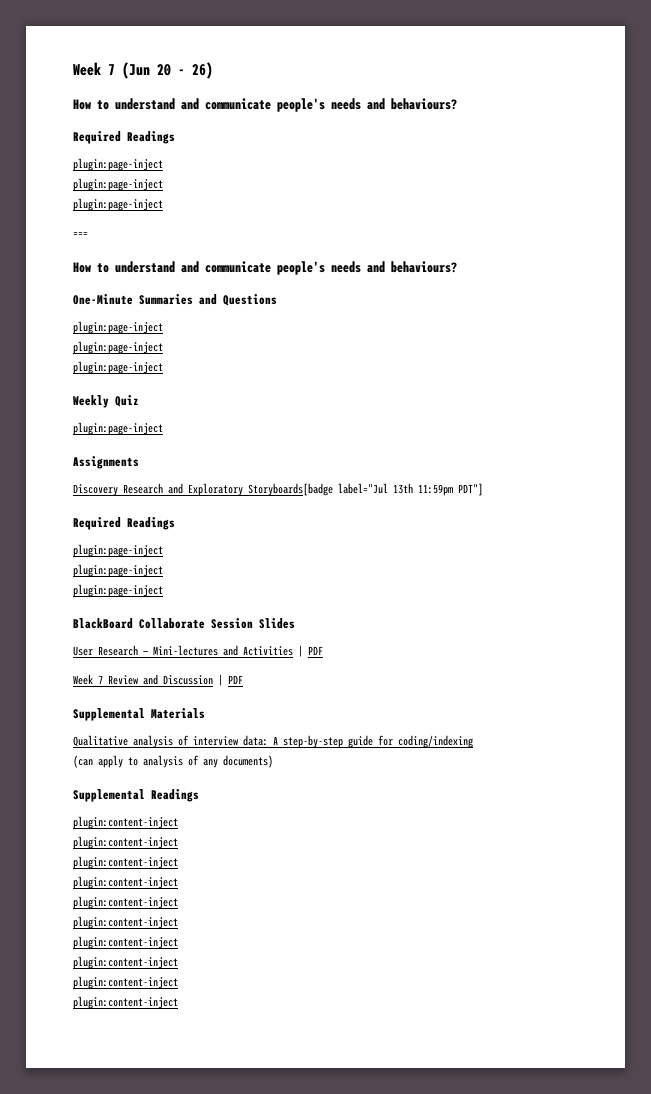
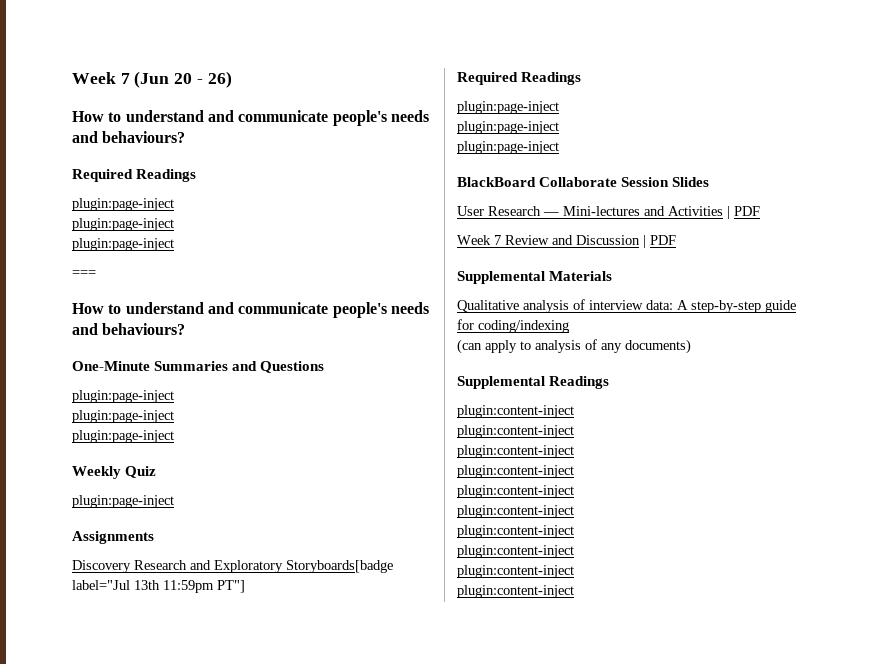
- Discovery Research and Exploratory Storyboards[badge label="Jul 13th 11:59pm PDT"]
+ Discovery Research and Exploratory Storyboards[badge label="Jul 13th 11:59pm PT"]

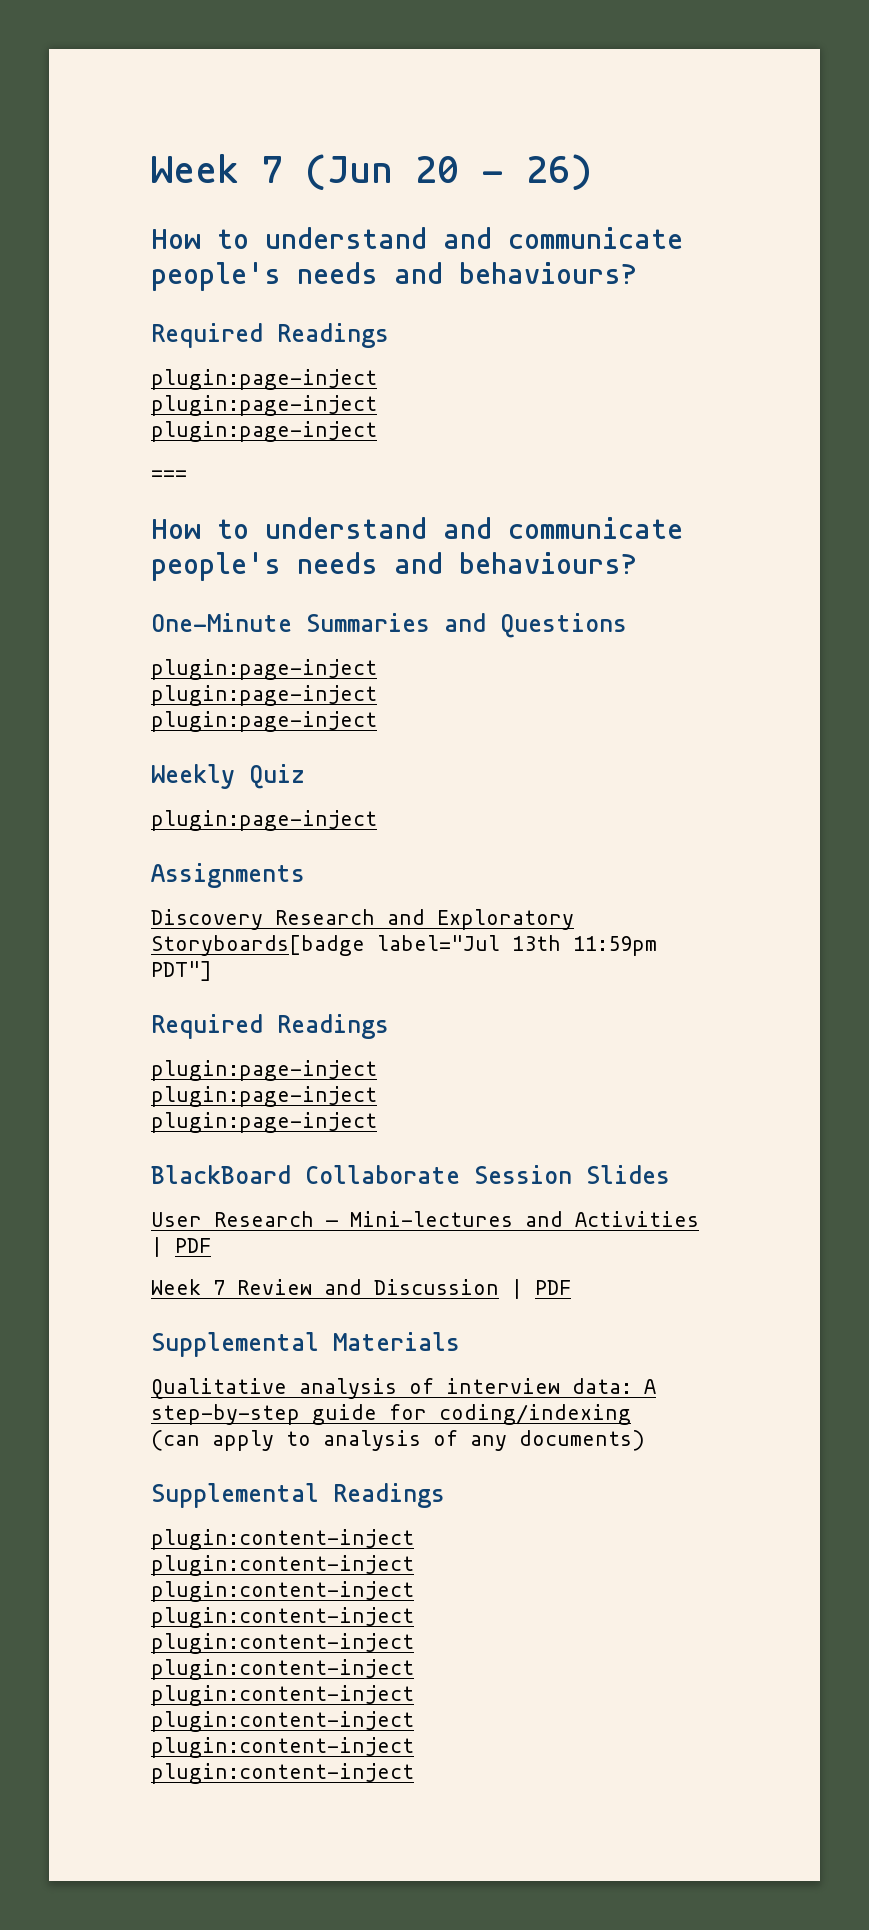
- Discovery Research and Exploratory Storyboards[badge label="Jul 13th 11:59pm PT"]
+ Discovery Research and Exploratory Storyboards[badge label="Jul 13th 11:59pm PDT"]

